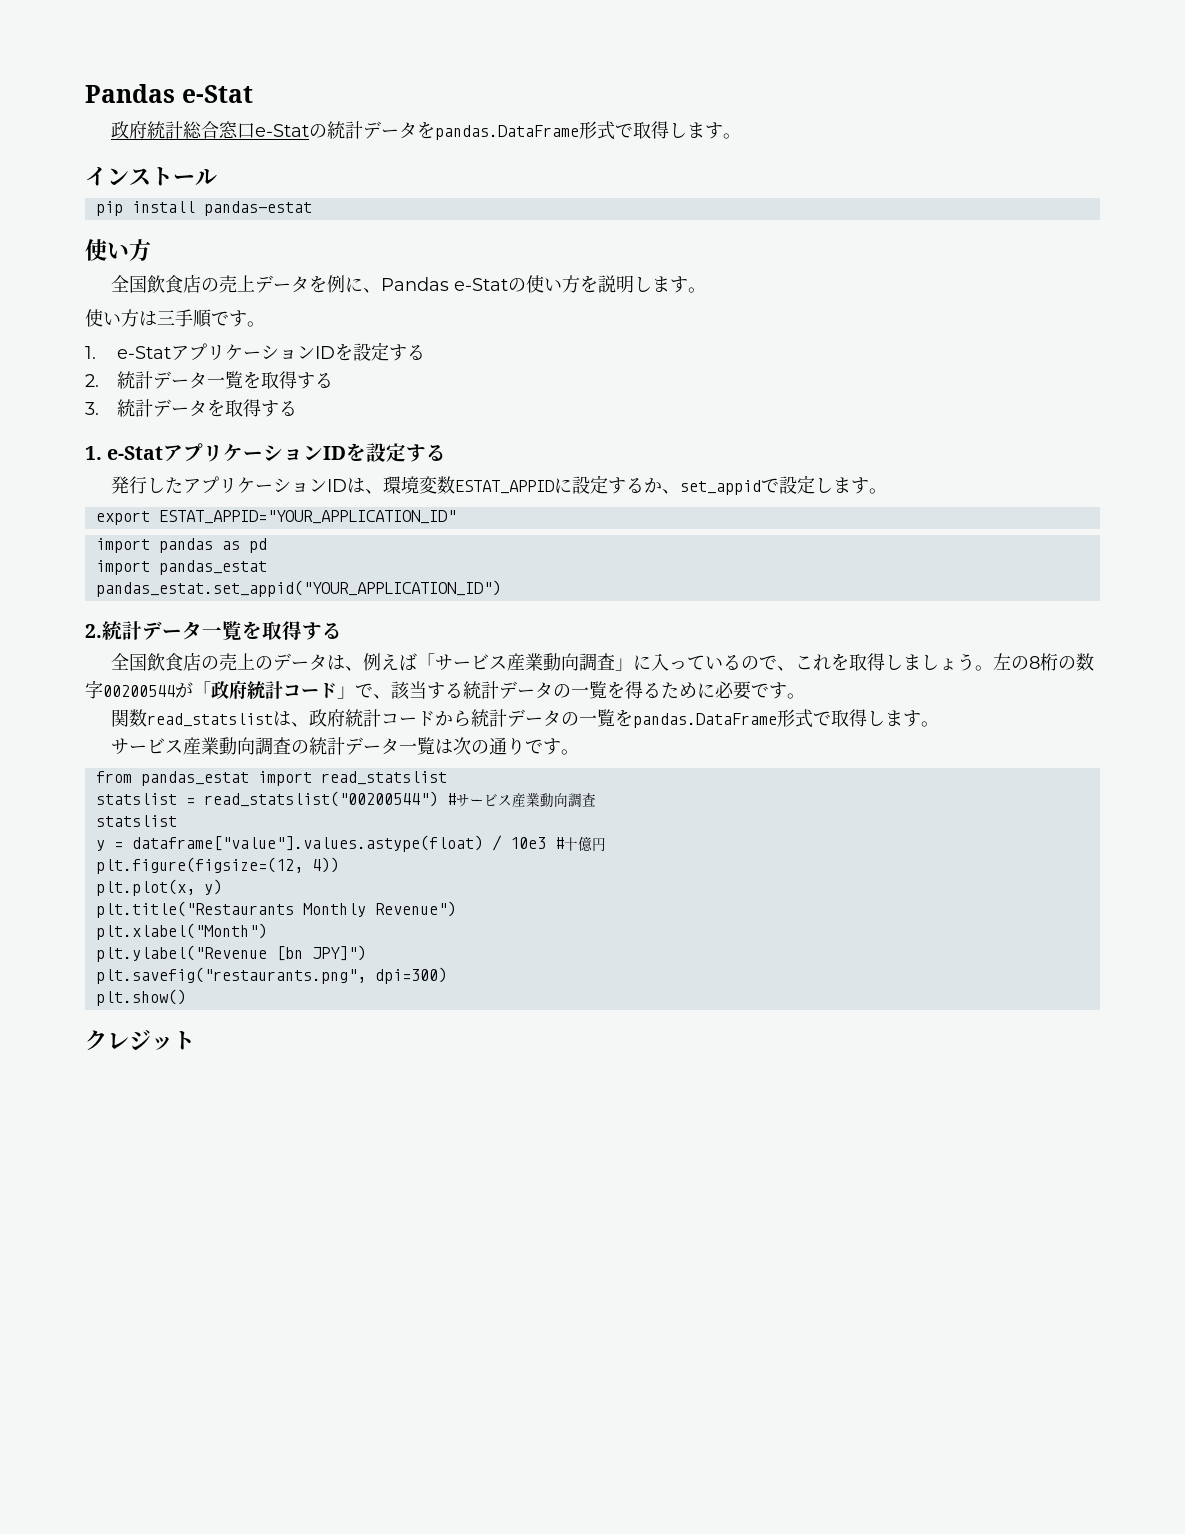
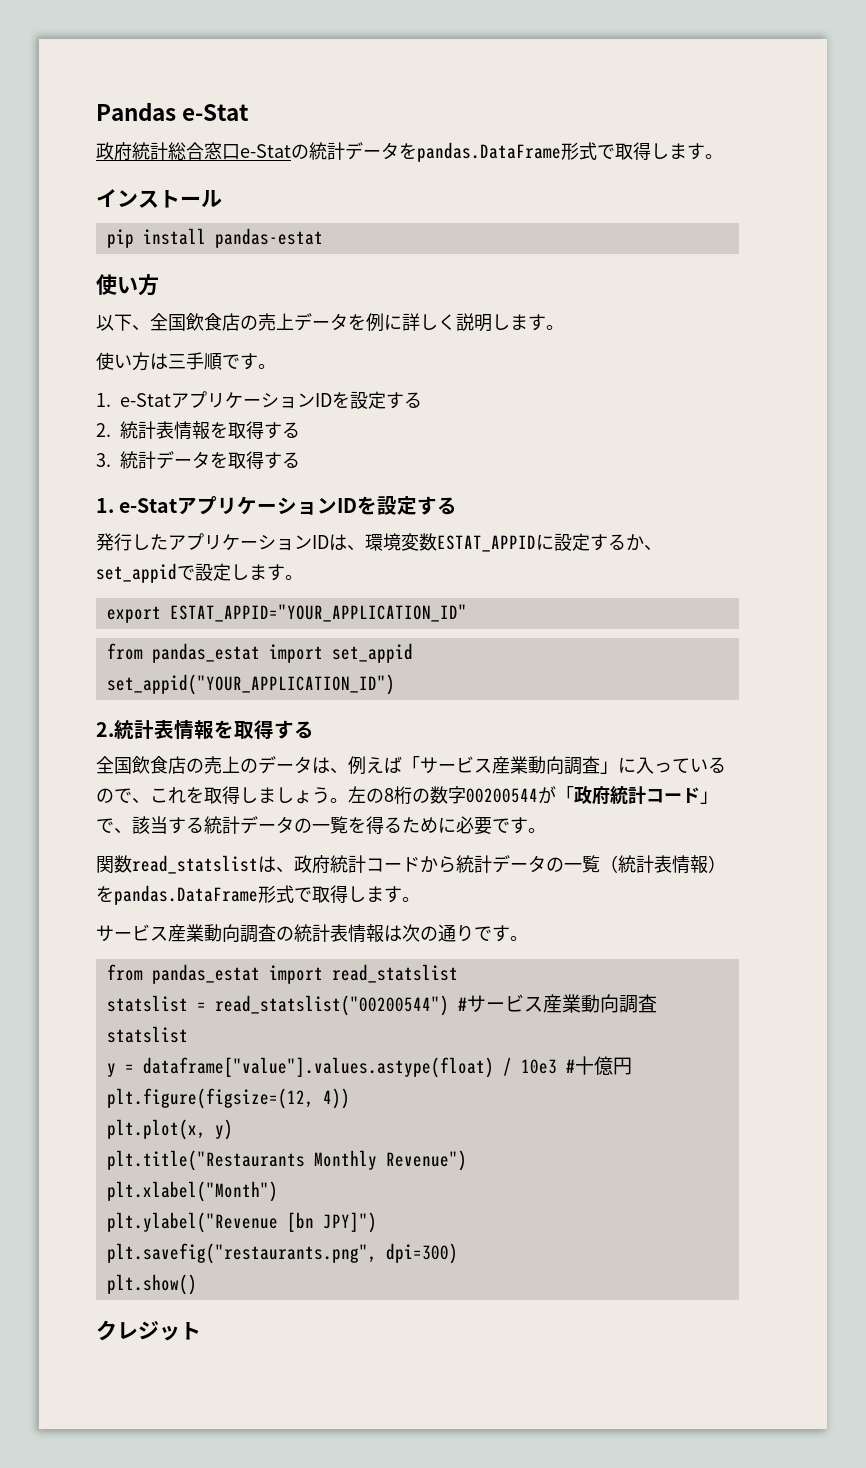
- 全国飲食店の売上データを例に、Pandas e-Statの使い方を説明します。
+ 以下、全国飲食店の売上データを例に詳しく説明します。
  使い方は三手順です。
  1. e-StatアプリケーションIDを設定する
- 2.統計データ一覧を取得する
+ 2.統計表情報を取得する
- import pandas as pd
- import pandas_estat
- pandas_estat.set_appid("YOUR_APPLICATION_ID")
- 2.統計データ一覧を取得する
+ from pandas_estat import set_appid
+ set_appid("YOUR_APPLICATION_ID")
+ 2.統計表情報を取得する
- 関数read_statslistは、政府統計コードから統計データの一覧をpandas.DataFrame形式で取得します。
+ 関数read_statslistは、政府統計コードから統計データの一覧（統計表情報）をpandas.DataFrame形式で取得します。
- サービス産業動向調査の統計データ一覧は次の通りです。
+ サービス産業動向調査の統計表情報は次の通りです。

